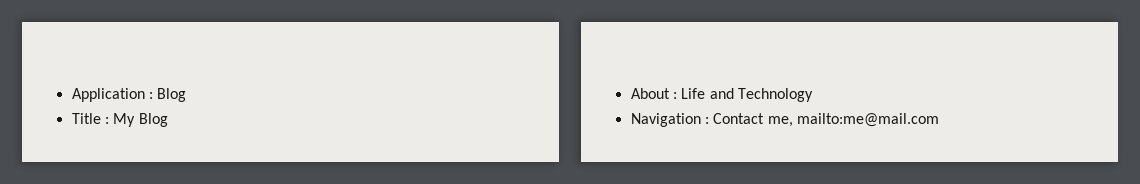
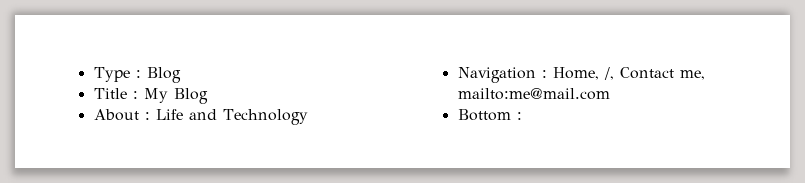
- Application : Blog
+ Type : Blog
- Navigation : Contact me, mailto:me@mail.com
+ Navigation : Home, /, Contact me, mailto:me@mail.com
+ Bottom :

